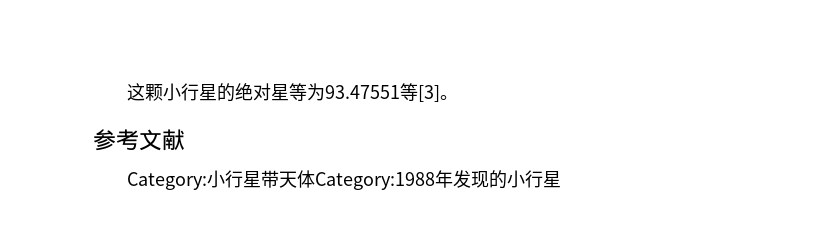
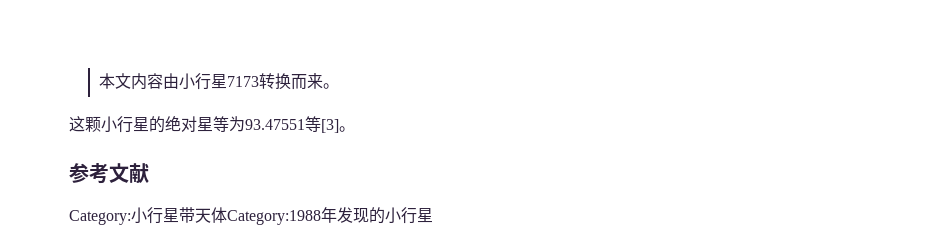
+ 本文内容由小行星7173转换而来。

